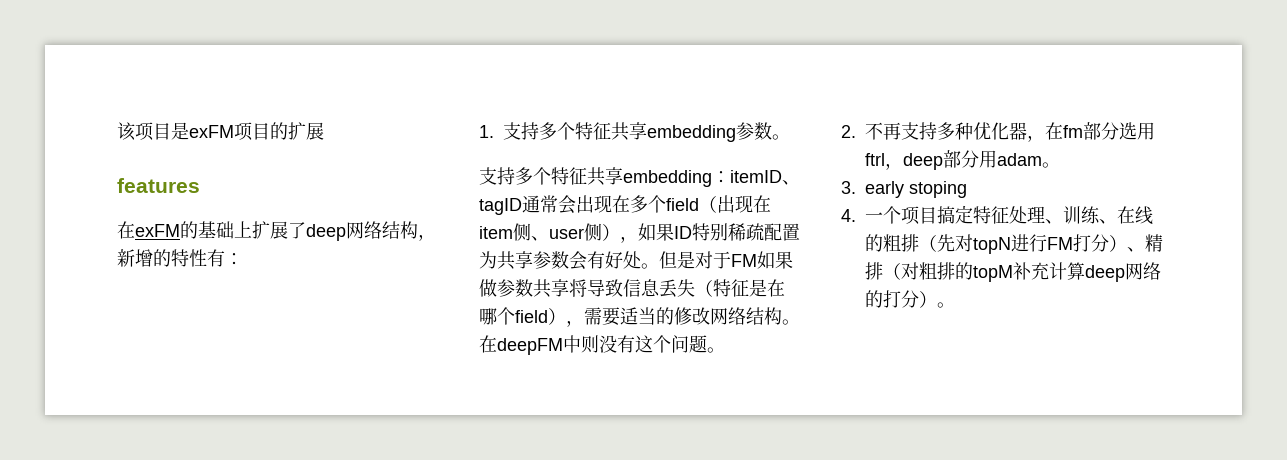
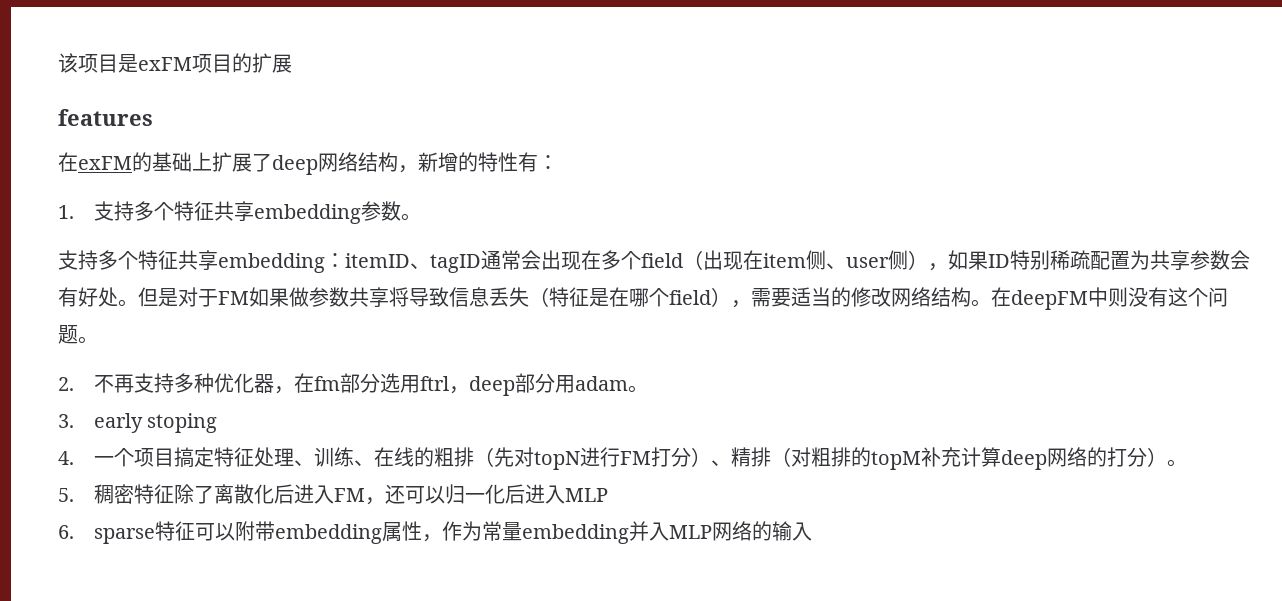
+ 5.稠密特征除了离散化后进入FM，还可以归一化后进入MLP
+ 6. sparse特征可以附带embedding属性，作为常量embedding并入MLP网络的输入

